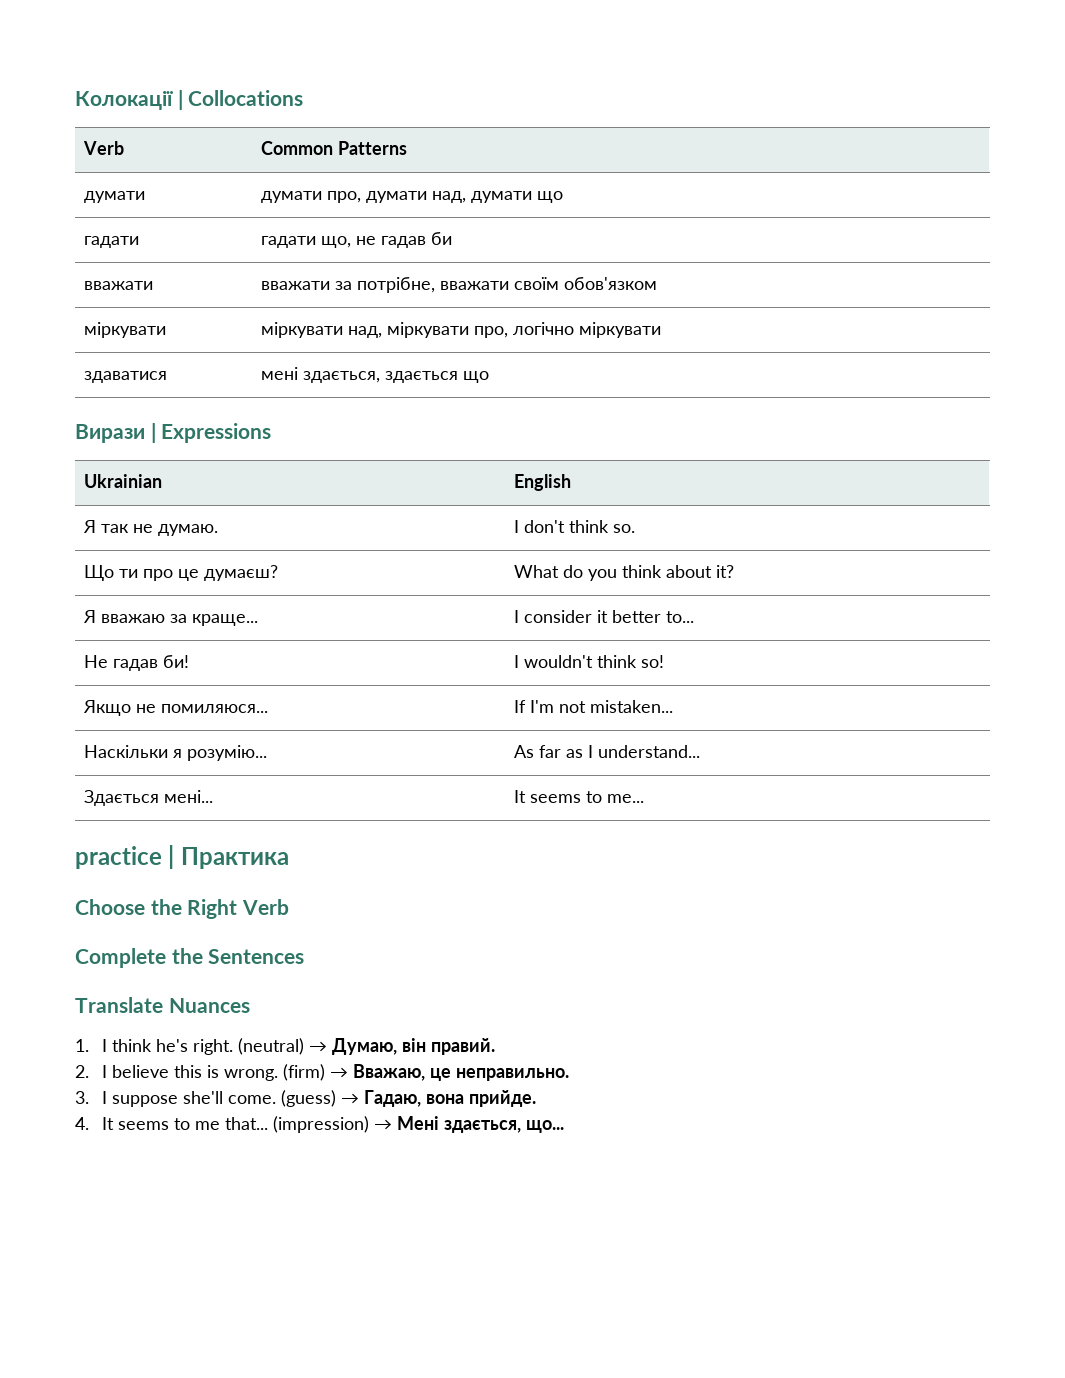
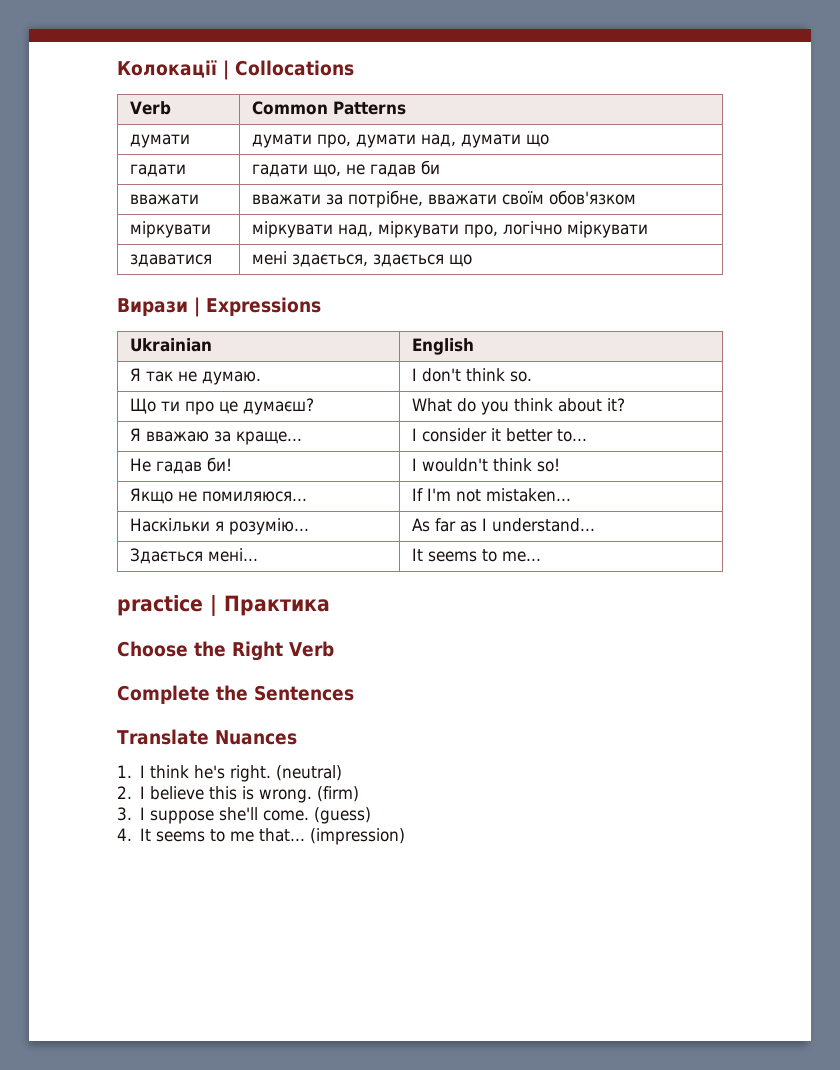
- (neutral) → Думаю, він правий.
+ (neutral)
- (firm) → Вважаю, це неправильно.
+ (firm)
- (guess) → Гадаю, вона прийде.
+ (guess)
- (impression) → Мені здається, що...
+ (impression)

